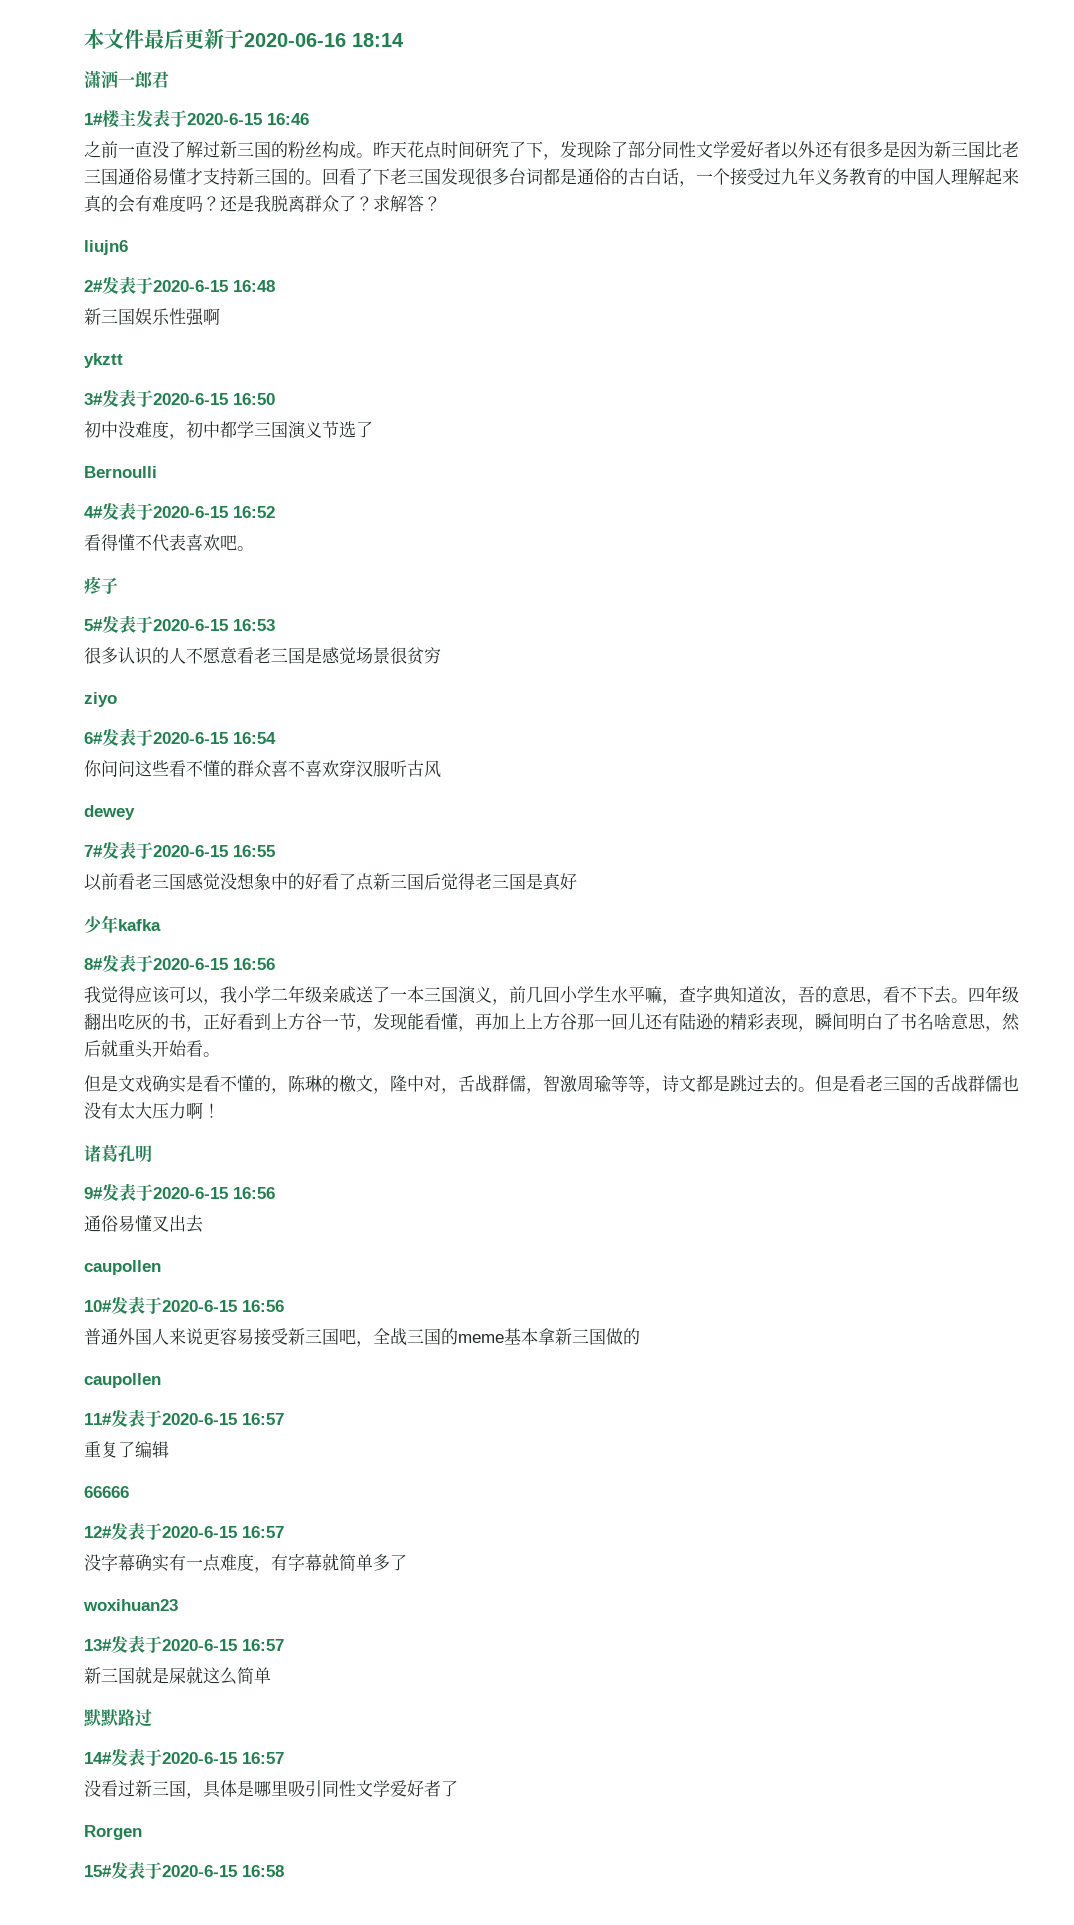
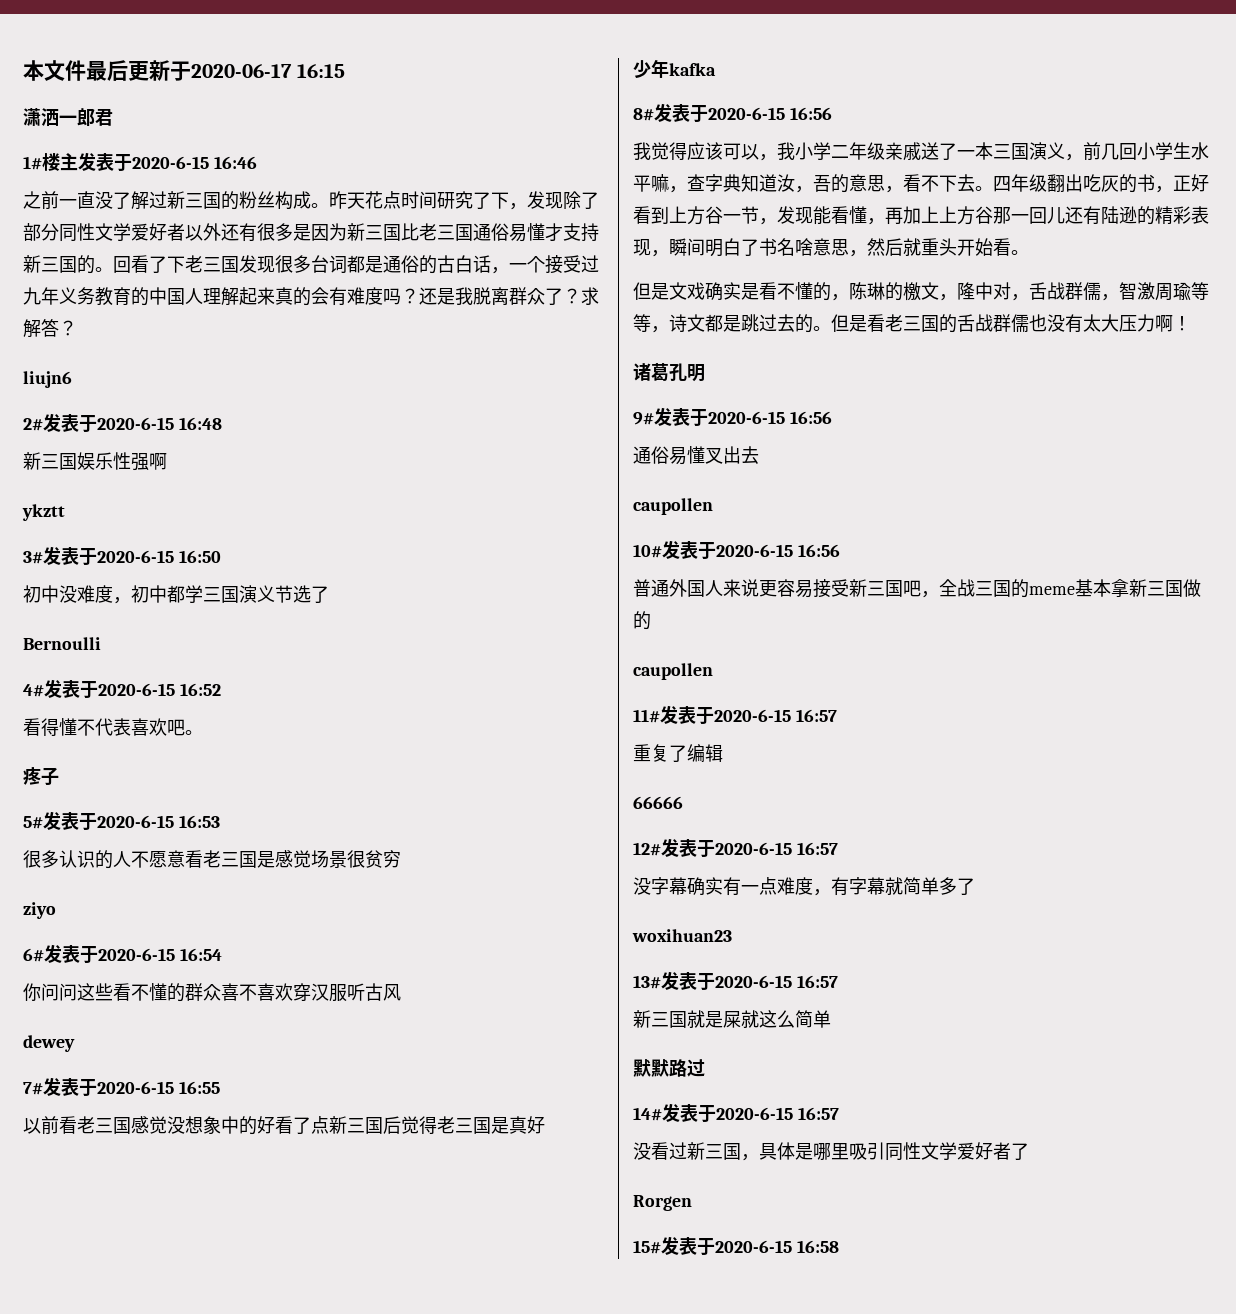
- 本文件最后更新于2020-06-16 18:14
+ 本文件最后更新于2020-06-17 16:15

